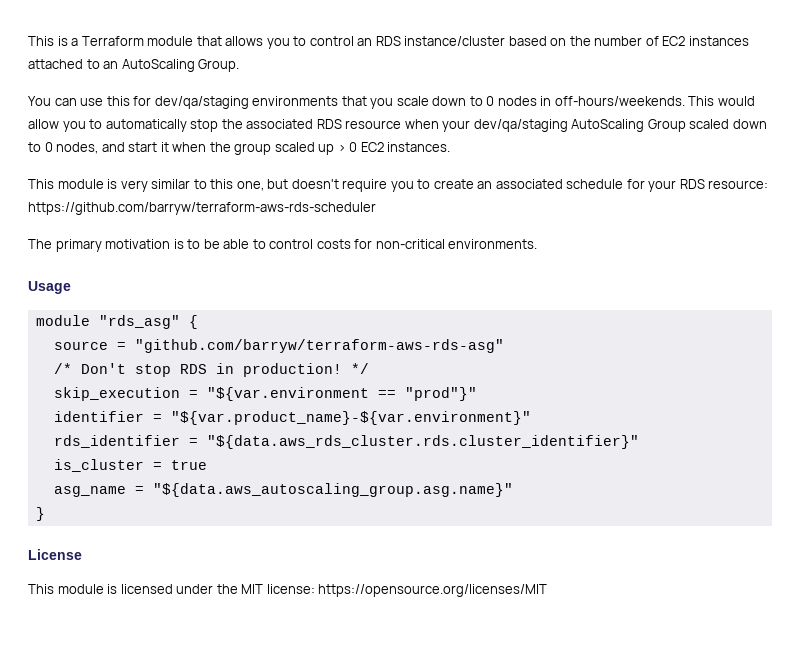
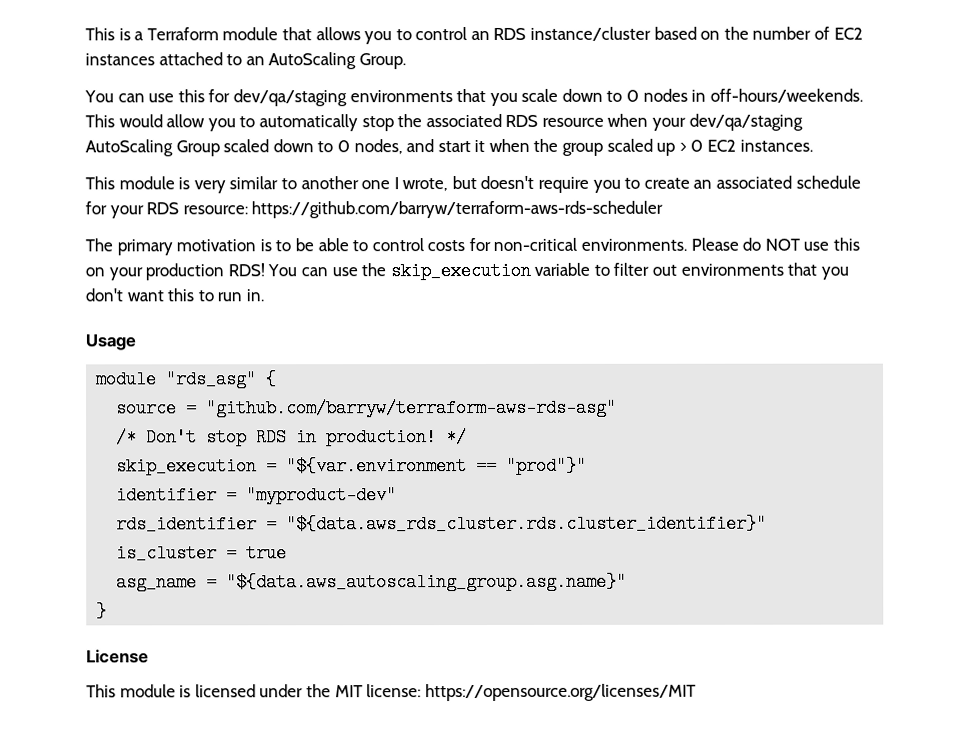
- This module is very similar to this one, but doesn't require you to create an associated schedule for your RDS resource: https://github.com/barryw/terraform-aws-rds-scheduler
+ This module is very similar to another one I wrote, but doesn't require you to create an associated schedule for your RDS resource: https://github.com/barryw/terraform-aws-rds-scheduler
+ Please do NOT use this on your production RDS! You can use the skip_execution variable to filter out environments that you don't want this to run in.
- identifier = "${var.product_name}-${var.environment}"
+ identifier = "myproduct-dev"

